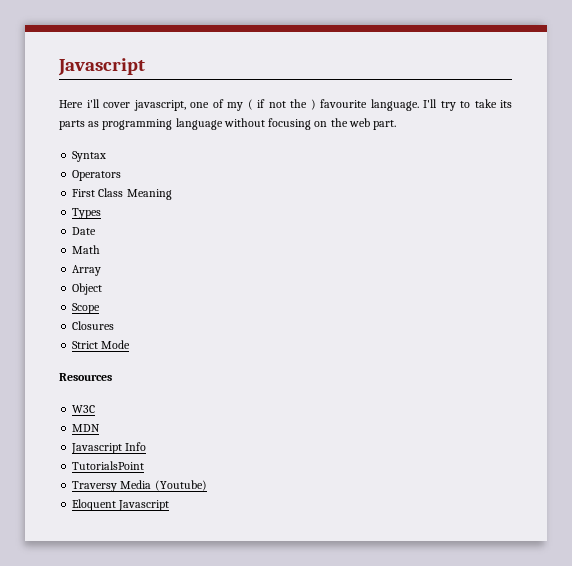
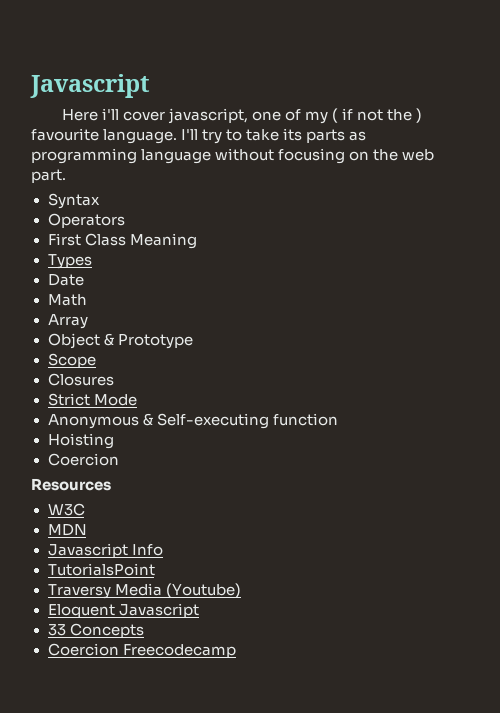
- Object
+ Object & Prototype
+ Anonymous & Self-executing function
+ Hoisting
+ Coercion
+ 33 Concepts
+ Coercion Freecodecamp

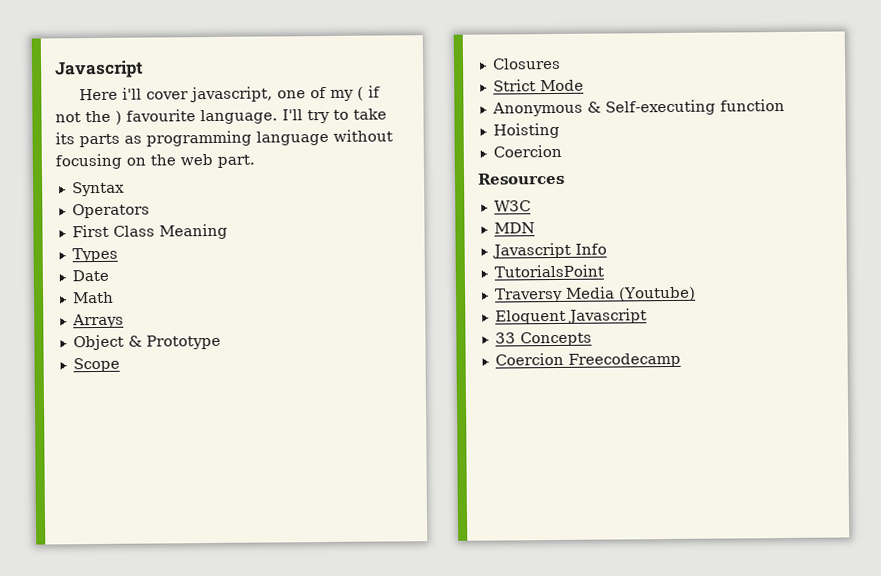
- Array
+ Arrays

